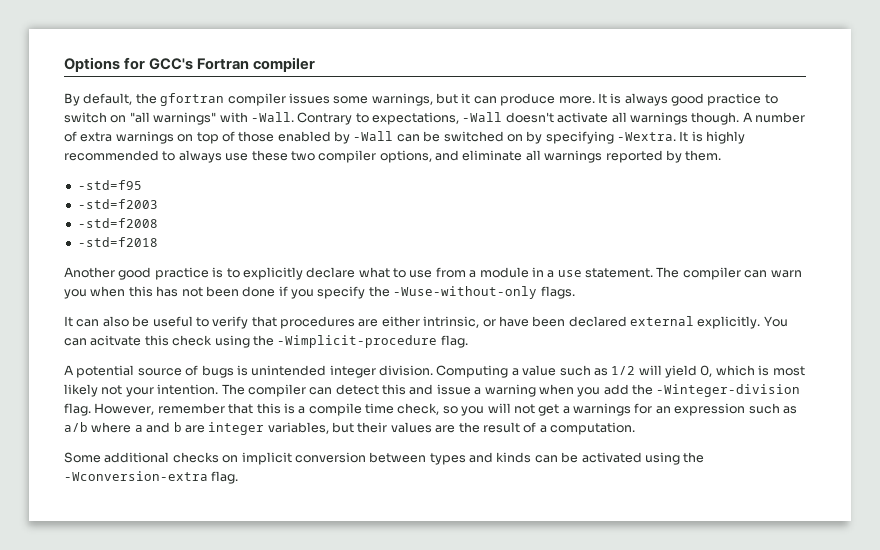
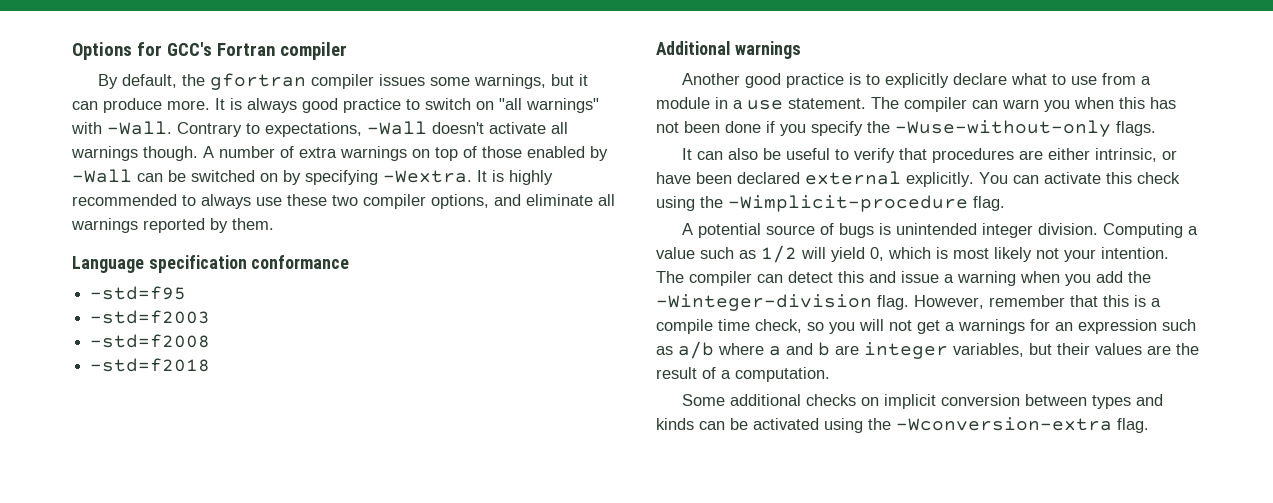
+ Language specification conformance
+ Additional warnings
- You can acitvate this check using the -Wimplicit-procedure flag.
+ You can activate this check using the -Wimplicit-procedure flag.

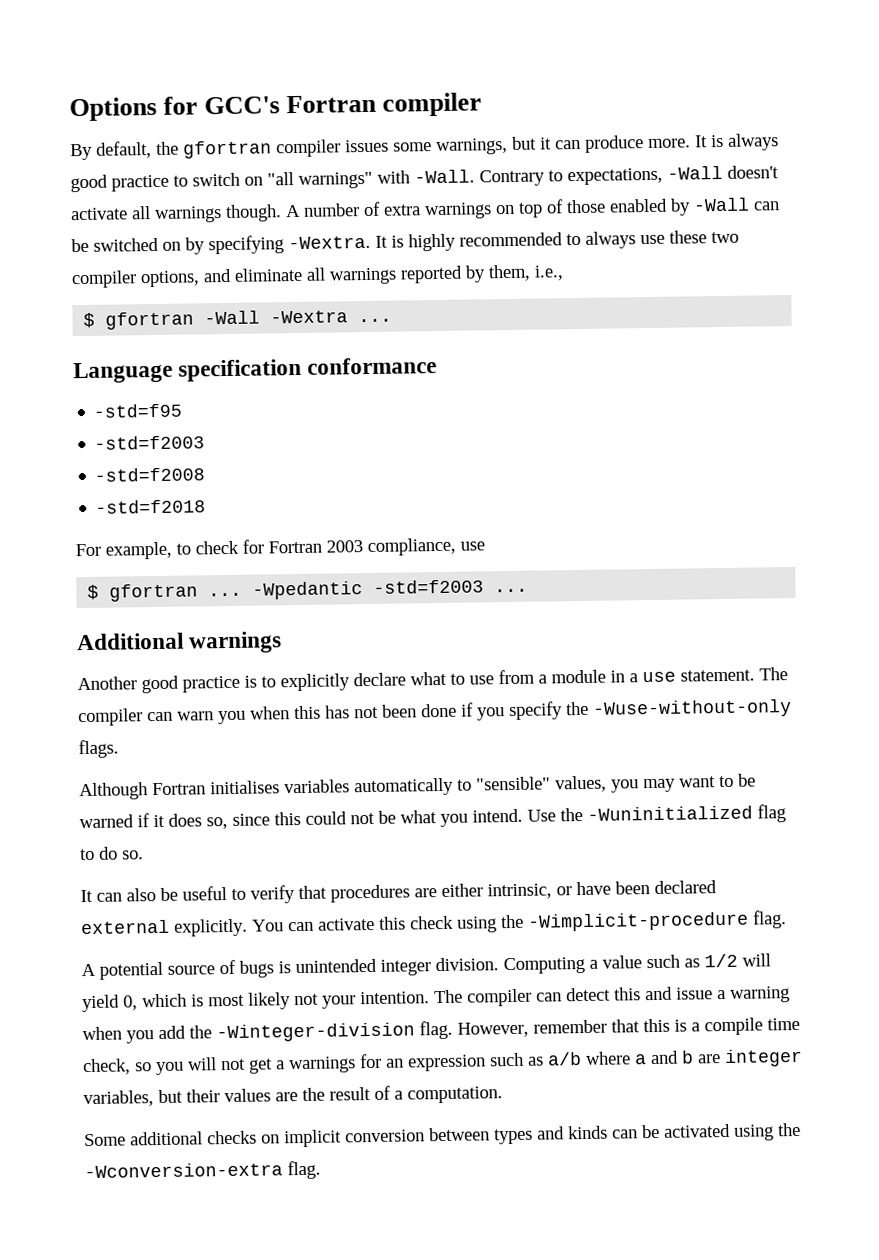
- It is highly recommended to always use these two compiler options, and eliminate all warnings reported by them.
+ It is highly recommended to always use these two compiler options, and eliminate all warnings reported by them, i.e.,
+ $ gfortran -Wall -Wextra ...
+ For example, to check for Fortran 2003 compliance, use
+ $ gfortran ... -Wpedantic -std=f2003 ...
+ Although Fortran initialises variables automatically to "sensible" values, you may want to be warned if it does so, since this could not be what you intend. Use the -Wuninitialized flag to do so.

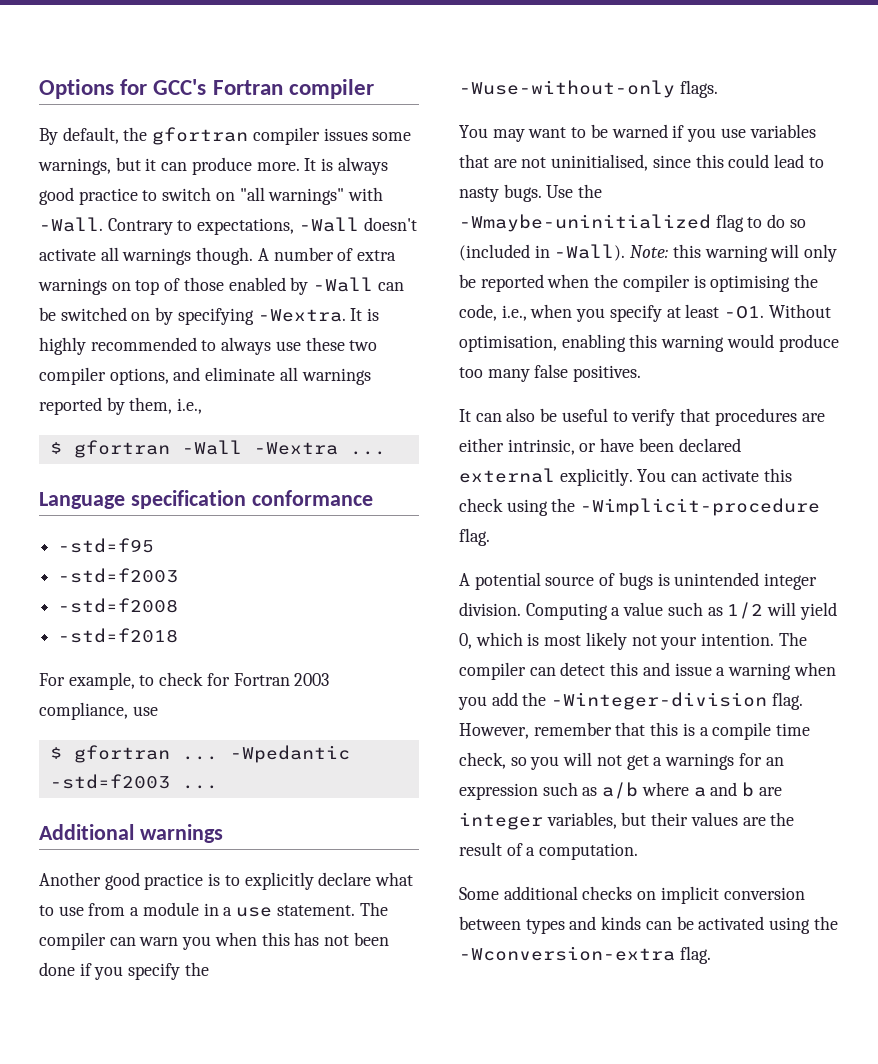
- Although Fortran initialises variables automatically to "sensible" values, you may want to be warned if it does so, since this could not be what you intend.
+ You may want to be warned if you use variables that are not uninitialised, since this could lead to nasty bugs.
- Use the -Wuninitialized flag to do so.
+ Use the -Wmaybe-uninitialized flag to do so (included in -Wall). Note: this warning will only be reported when the compiler is optimising the code, i.e., when you specify at least -O1. Without optimisation, enabling this warning would produce too many false positives.

